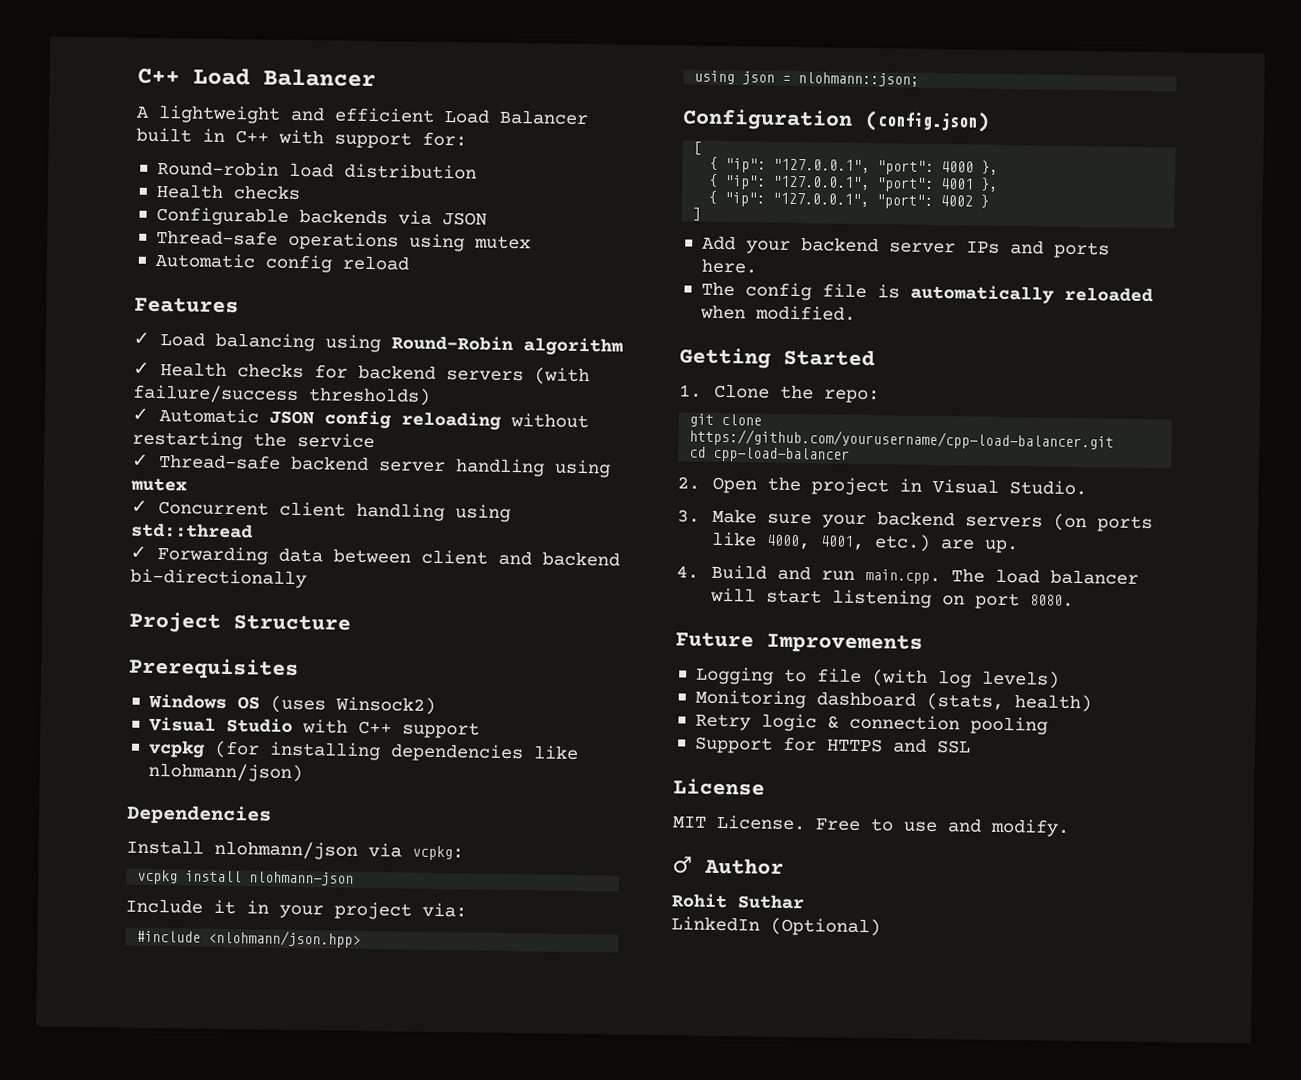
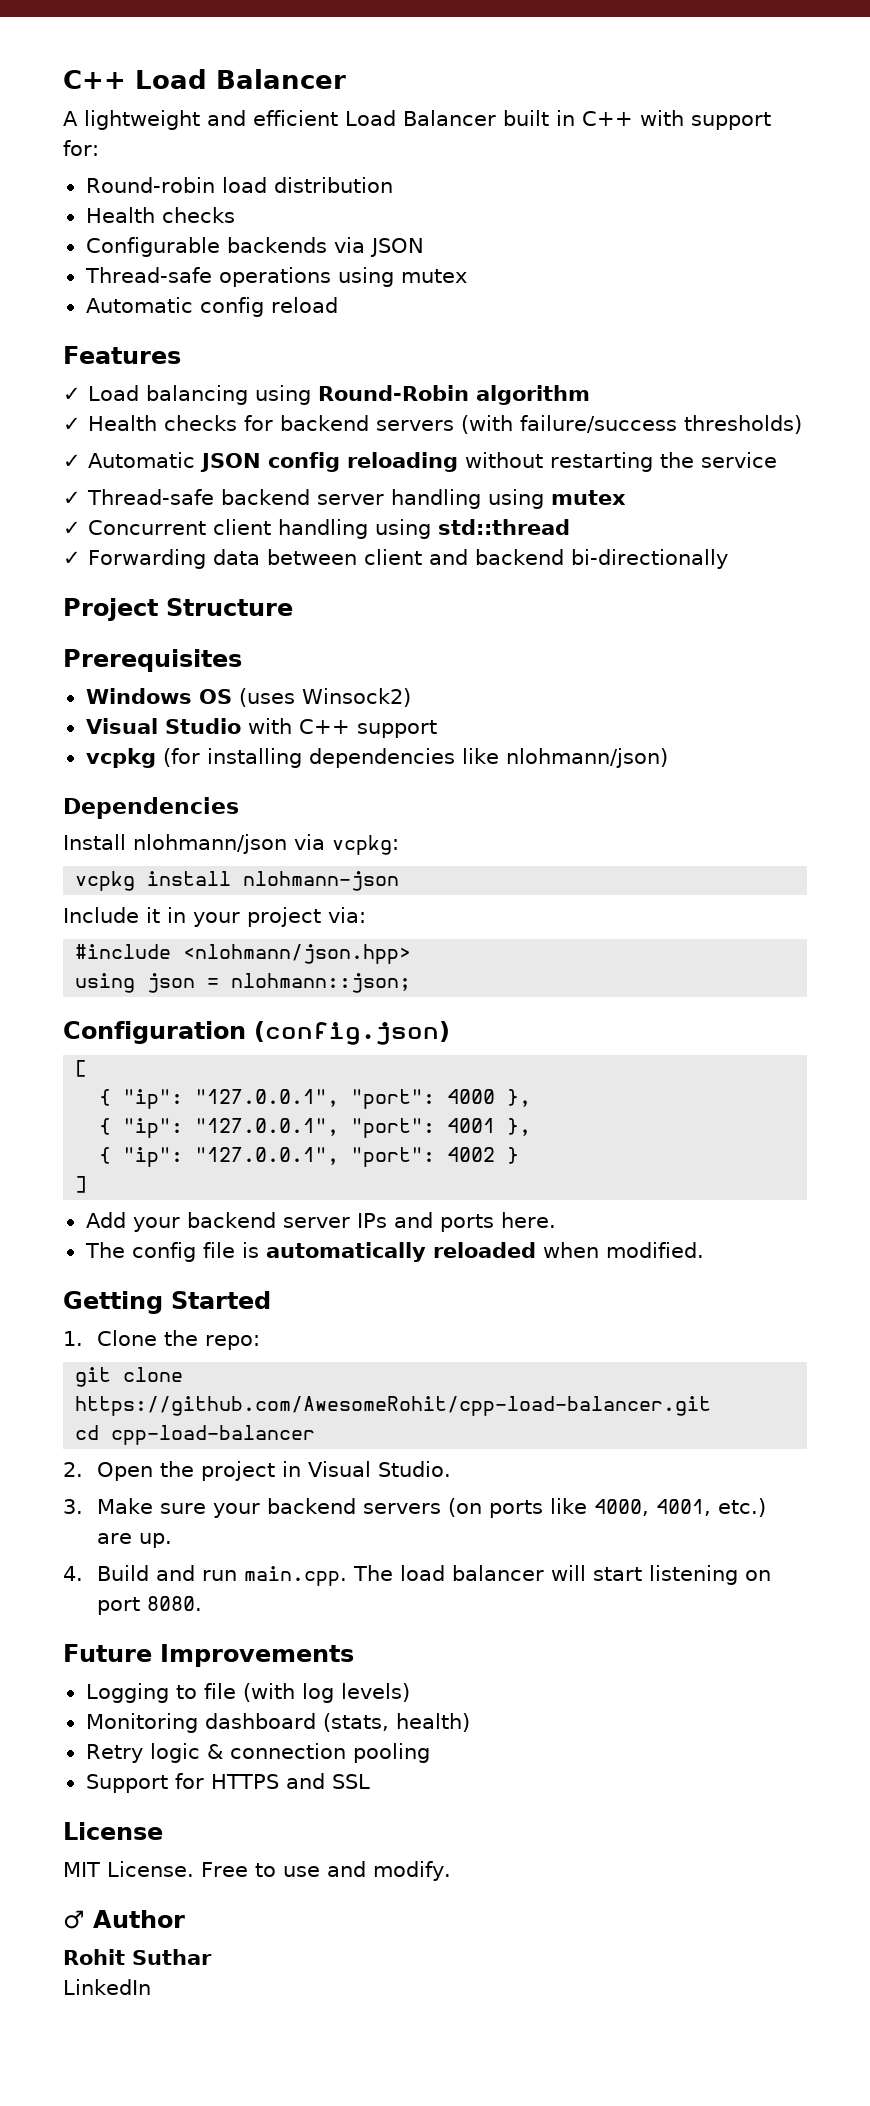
- git clone https://github.com/yourusername/cpp-load-balancer.git
+ git clone https://github.com/AwesomeRohit/cpp-load-balancer.git
- LinkedIn (Optional)
+ LinkedIn

